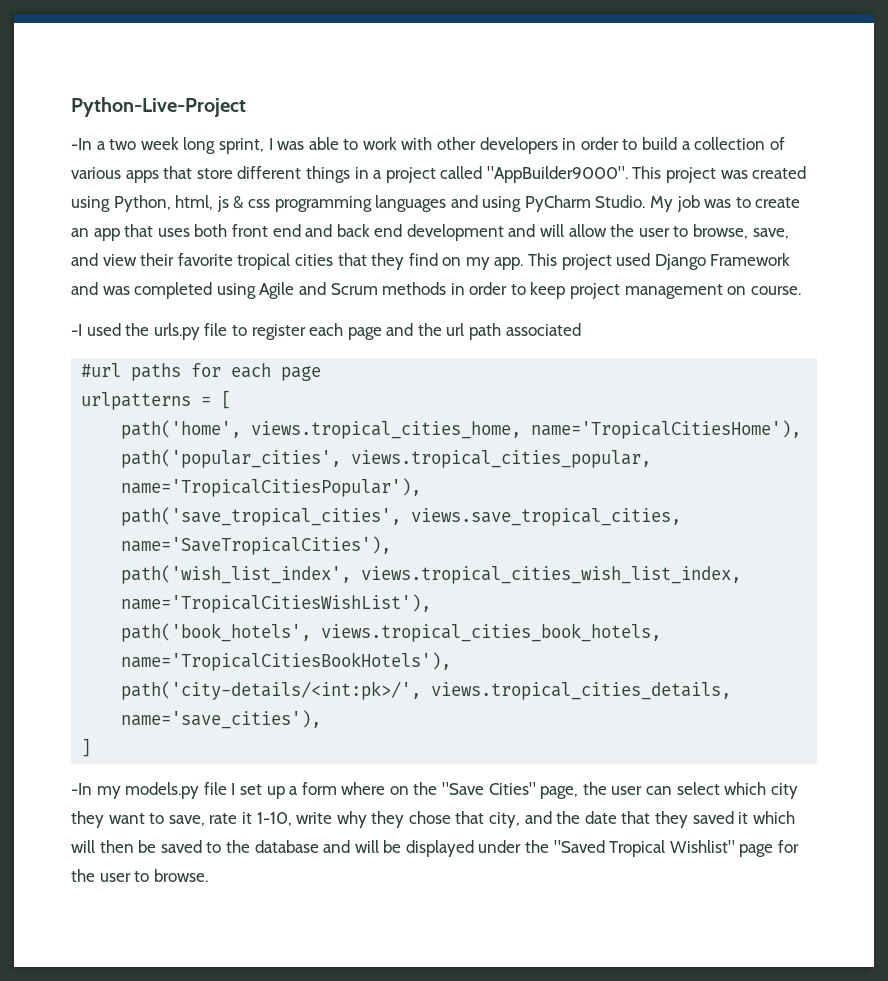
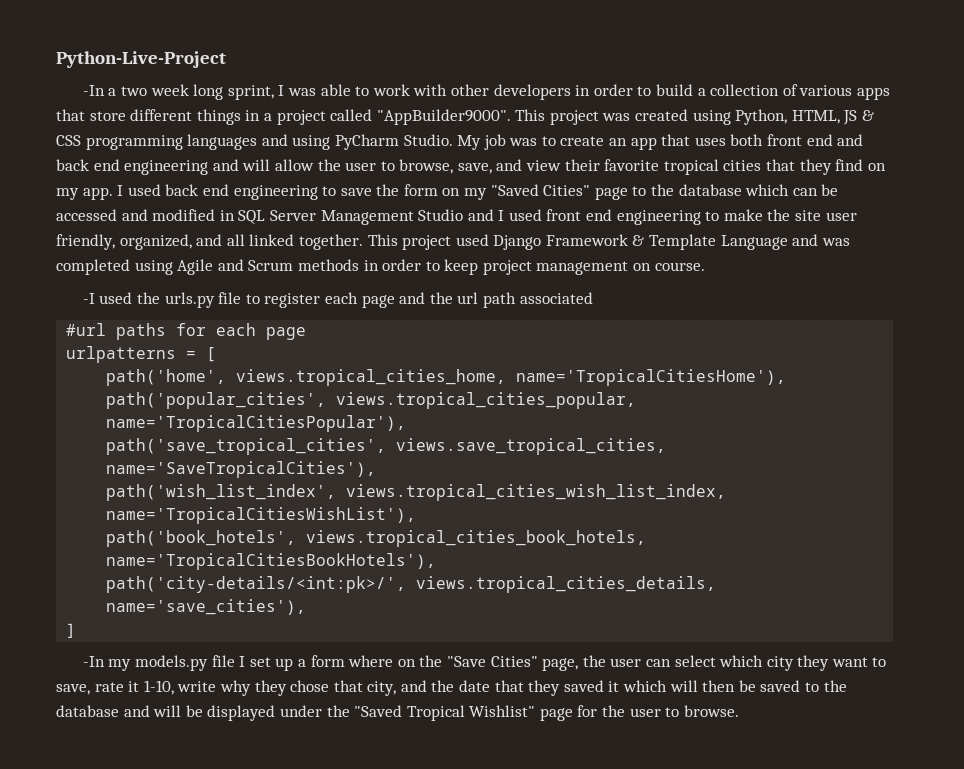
- This project was created using Python, html, js & css programming languages and using PyCharm Studio.
+ This project was created using Python, HTML, JS & CSS programming languages and using PyCharm Studio.
- My job was to create an app that uses both front end and back end development and will allow the user to browse, save, and view their favorite tropical cities that they find on my app.
+ My job was to create an app that uses both front end and back end engineering and will allow the user to browse, save, and view their favorite tropical cities that they find on my app.
+ I used back end engineering to save the form on my "Saved Cities" page to the database which can be accessed and modified in SQL Server Management Studio and I used front end engineering to make the site user friendly, organized, and all linked together.
- This project used Django Framework and was completed using Agile and Scrum methods in order to keep project management on course.
+ This project used Django Framework & Template Language and was completed using Agile and Scrum methods in order to keep project management on course.

